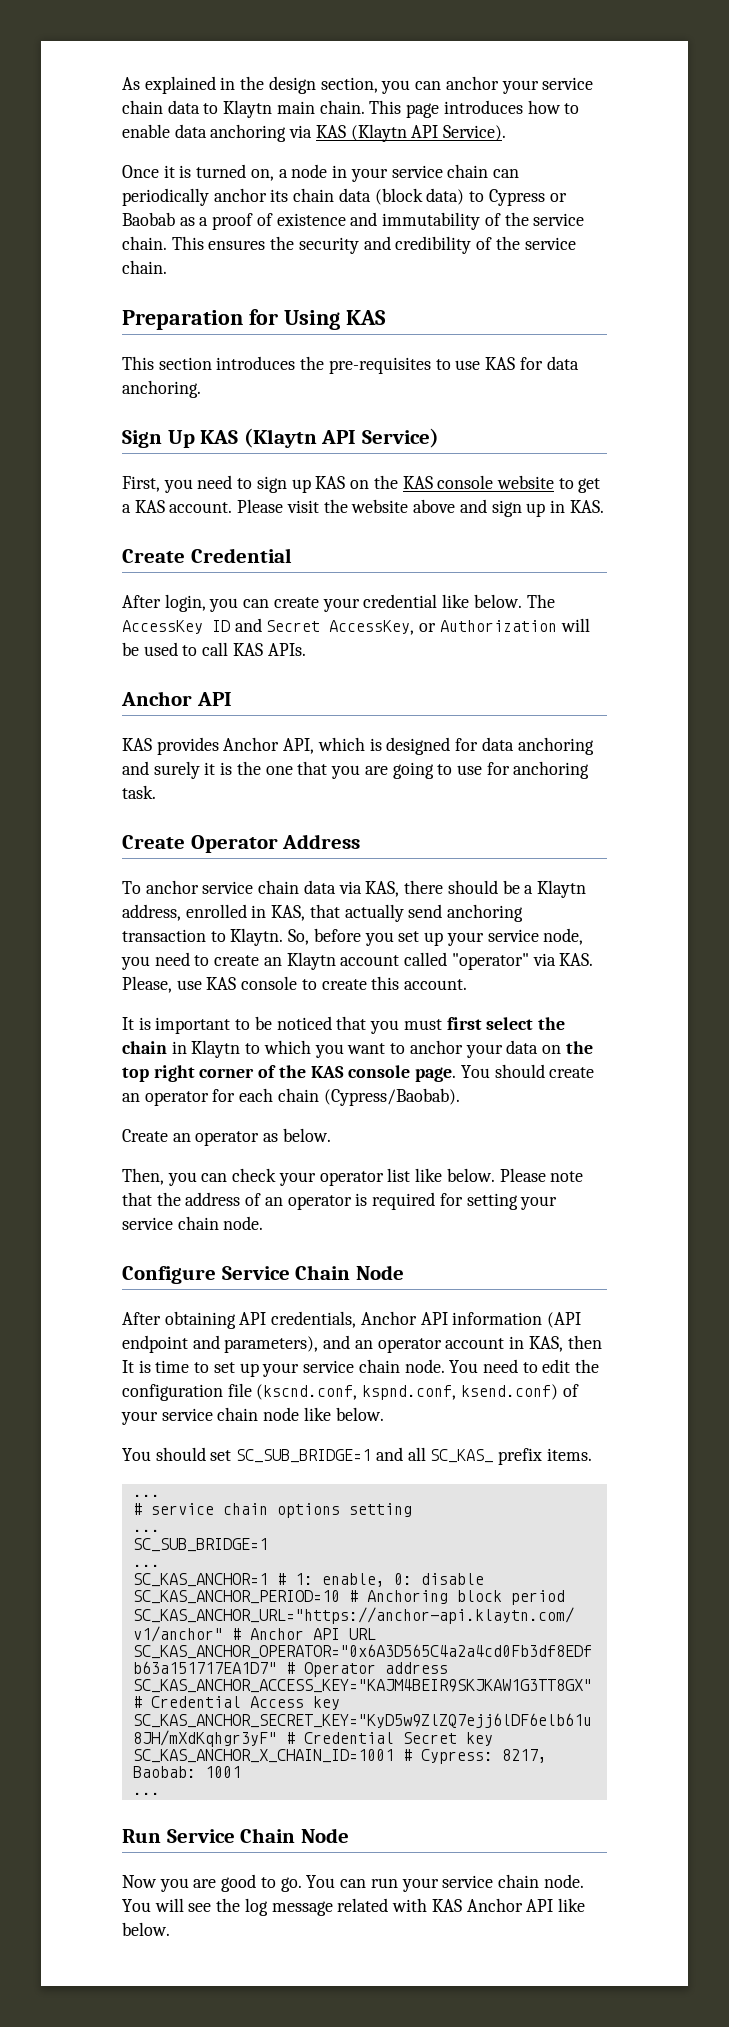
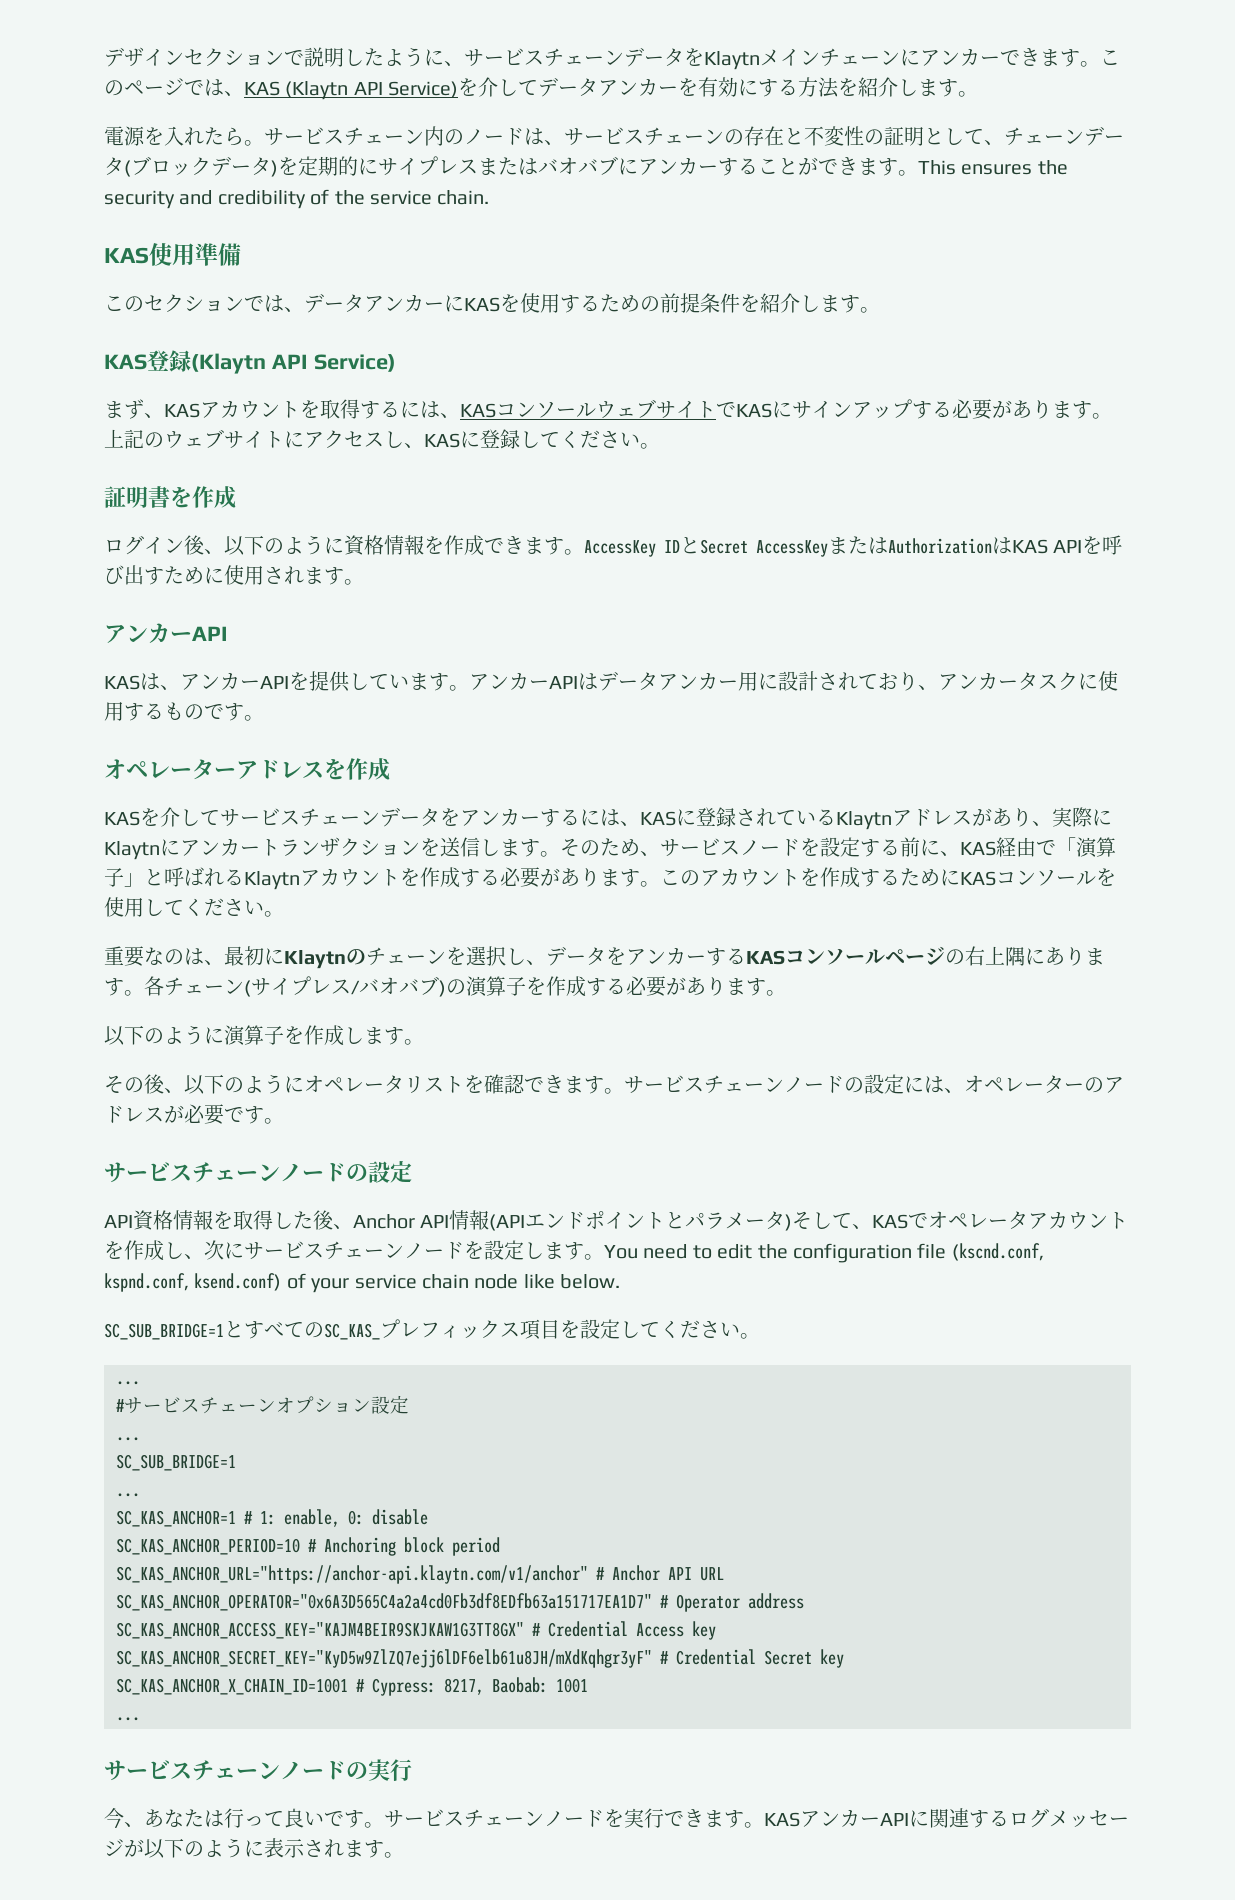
- As explained in the design section, you can anchor your service chain data to Klaytn main chain. This page introduces how to enable data anchoring via KAS (Klaytn API Service).
- Once it is turned on, a node in your service chain can periodically anchor its chain data (block data) to Cypress or Baobab as a proof of existence and immutability of the service chain.
+ デザインセクションで説明したように、サービスチェーンデータをKlaytnメインチェーンにアンカーできます。このページでは、KAS (Klaytn API Service)を介してデータアンカーを有効にする方法を紹介します。
+ 電源を入れたら。サービスチェーン内のノードは、サービスチェーンの存在と不変性の証明として、チェーンデータ(ブロックデータ)を定期的にサイプレスまたはバオバブにアンカーすることができます。
- Preparation for Using KAS
- This section introduces the pre-requisites to use KAS for data anchoring.
- Sign Up KAS (Klaytn API Service)
- First, you need to sign up KAS on the KAS console website to get a KAS account. Please visit the website above and sign up in KAS.
- Create Credential
- After login, you can create your credential like below. The AccessKey ID and Secret AccessKey, or Authorization will be used to call KAS APIs.
- Anchor API
- KAS provides Anchor API, which is designed for data anchoring and surely it is the one that you are going to use for anchoring task.
- Create Operator Address
- To anchor service chain data via KAS, there should be a Klaytn address, enrolled in KAS, that actually send anchoring transaction to Klaytn. So, before you set up your service node, you need to create an Klaytn account called "operator" via KAS. Please, use KAS console to create this account.
- It is important to be noticed that you must first select the chain in Klaytn to which you want to anchor your data on the top right corner of the KAS console page. You should create an operator for each chain (Cypress/Baobab).
- Create an operator as below.
- Then, you can check your operator list like below. Please note that the address of an operator is required for setting your service chain node.
- Configure Service Chain Node
- After obtaining API credentials, Anchor API information (API endpoint and parameters), and an operator account in KAS, then It is time to set up your service chain node.
+ KAS使用準備
+ このセクションでは、データアンカーにKASを使用するための前提条件を紹介します。
+ KAS登録(Klaytn API Service)
+ まず、KASアカウントを取得するには、KASコンソールウェブサイトでKASにサインアップする必要があります。上記のウェブサイトにアクセスし、KASに登録してください。
+ 証明書を作成
+ ログイン後、以下のように資格情報を作成できます。AccessKey IDとSecret AccessKeyまたはAuthorizationはKAS APIを呼び出すために使用されます。
+ アンカーAPI
+ KASは、アンカーAPIを提供しています。アンカーAPIはデータアンカー用に設計されており、アンカータスクに使用するものです。
+ オペレーターアドレスを作成
+ KASを介してサービスチェーンデータをアンカーするには、KASに登録されているKlaytnアドレスがあり、実際にKlaytnにアンカートランザクションを送信します。そのため、サービスノードを設定する前に、KAS経由で「演算子」と呼ばれるKlaytnアカウントを作成する必要があります。このアカウントを作成するためにKASコンソールを使用してください。
+ 重要なのは、最初にKlaytnのチェーンを選択し、データをアンカーするKASコンソールページの右上隅にあります。各チェーン(サイプレス/バオバブ)の演算子を作成する必要があります。
+ 以下のように演算子を作成します。
+ その後、以下のようにオペレータリストを確認できます。サービスチェーンノードの設定には、オペレーターのアドレスが必要です。
+ サービスチェーンノードの設定
+ API資格情報を取得した後、Anchor API情報(APIエンドポイントとパラメータ)そして、KASでオペレータアカウントを作成し、次にサービスチェーンノードを設定します。
- You should set SC_SUB_BRIDGE=1 and all SC_KAS_ prefix items.
+ SC_SUB_BRIDGE=1とすべてのSC_KAS_プレフィックス項目を設定してください。
  ...
- # service chain options setting
+ #サービスチェーンオプション設定
- Run Service Chain Node
- Now you are good to go. You can run your service chain node. You will see the log message related with KAS Anchor API like below.
+ サービスチェーンノードの実行
+ 今、あなたは行って良いです。サービスチェーンノードを実行できます。KASアンカーAPIに関連するログメッセージが以下のように表示されます。

